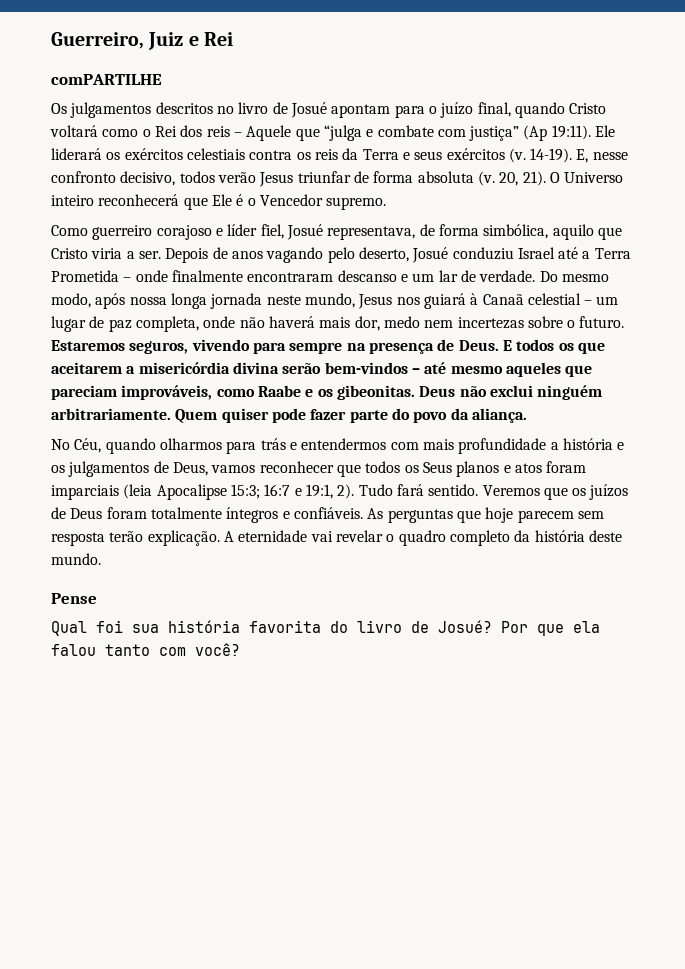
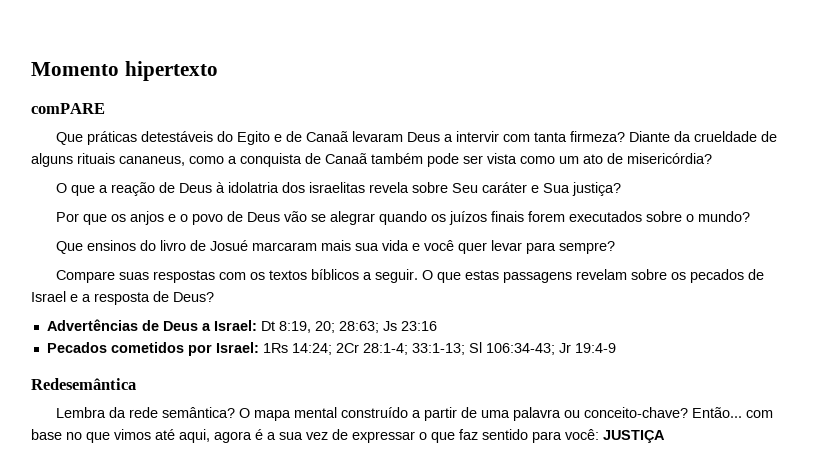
- Guerreiro, Juiz e Rei
- comPARTILHE
- Os julgamentos descritos no livro de Josué apontam para o juízo final, quando Cristo voltará como o Rei dos reis – Aquele que “julga e combate com justiça” (Ap 19:11). Ele liderará os exércitos celestiais contra os reis da Terra e seus exércitos (v. 14-19). E, nesse confronto decisivo, todos verão Jesus triunfar de forma absoluta (v. 20, 21). O Universo inteiro reconhecerá que Ele é o Vencedor supremo.
- Como guerreiro corajoso e líder fiel, Josué representava, de forma simbólica, aquilo que Cristo viria a ser. Depois de anos vagando pelo deserto, Josué conduziu Israel até a Terra Prometida – onde finalmente encontraram descanso e um lar de verdade. Do mesmo modo, após nossa longa jornada neste mundo, Jesus nos guiará à Canaã celestial – um lugar de paz completa, onde não haverá mais dor, medo nem incertezas sobre o futuro. Estaremos seguros, vivendo para sempre na presença de Deus. E todos os que aceitarem a misericórdia divina serão bem-vindos – até mesmo aqueles que pareciam improváveis, como Raabe e os gibeonitas. Deus não exclui ninguém arbitrariamente. Quem quiser pode fazer parte do povo da aliança.
- No Céu, quando olharmos para trás e entendermos com mais profundidade a história e os julgamentos de Deus, vamos reconhecer que todos os Seus planos e atos foram imparciais (leia Apocalipse 15:3; 16:7 e 19:1, 2). Tudo fará sentido. Veremos que os juízos de Deus foram totalmente íntegros e confiáveis. As perguntas que hoje parecem sem resposta terão explicação. A eternidade vai revelar o quadro completo da história deste mundo.
- Pense
- Qual foi sua história favorita do livro de Josué? Por que ela falou tanto com você?
+ Momento hipertexto
+ comPARE
+ Que práticas detestáveis do Egito e de Canaã levaram Deus a intervir com tanta firmeza? Diante da crueldade de alguns rituais cananeus, como a conquista de Canaã também pode ser vista como um ato de misericórdia?
+ O que a reação de Deus à idolatria dos israelitas revela sobre Seu caráter e Sua justiça?
+ Por que os anjos e o povo de Deus vão se alegrar quando os juízos finais forem executados sobre o mundo?
+ Que ensinos do livro de Josué marcaram mais sua vida e você quer levar para sempre?
+ Compare suas respostas com os textos bíblicos a seguir. O que estas passagens revelam sobre os pecados de Israel e a resposta de Deus?
+ Advertências de Deus a Israel: Dt 8:19, 20; 28:63; Js 23:16
+ Pecados cometidos por Israel: 1Rs 14:24; 2Cr 28:1-4; 33:1-13; Sl 106:34-43; Jr 19:4-9
+ Redesemântica
+ Lembra da rede semântica? O mapa mental construído a partir de uma palavra ou conceito-chave? Então... com base no que vimos até aqui, agora é a sua vez de expressar o que faz sentido para você: JUSTIÇA

